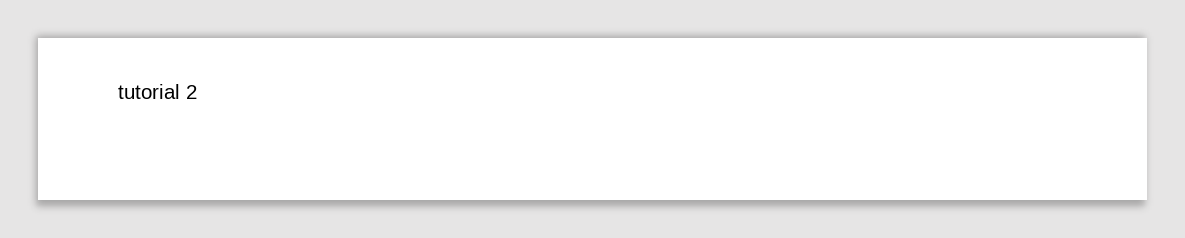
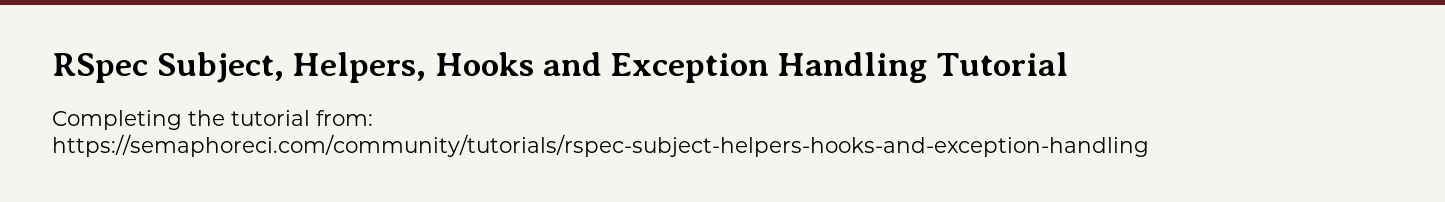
- tutorial 2
+ RSpec Subject, Helpers, Hooks and Exception Handling Tutorial
+ Completing the tutorial from: https://semaphoreci.com/community/tutorials/rspec-subject-helpers-hooks-and-exception-handling

